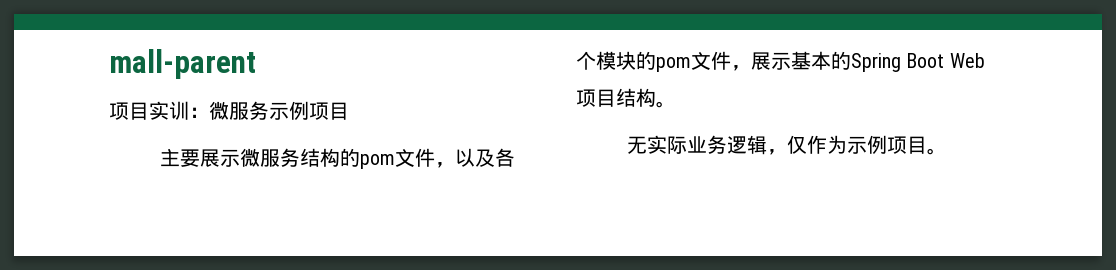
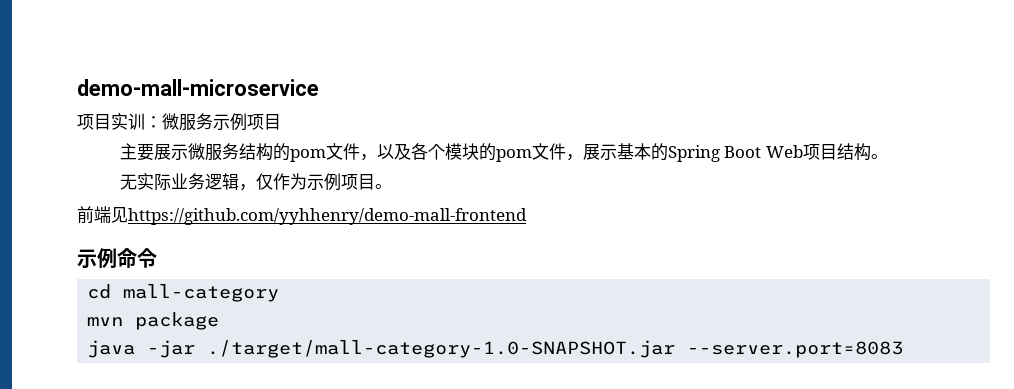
- mall-parent
+ demo-mall-microservice
+ 前端见https://github.com/yyhhenry/demo-mall-frontend
+ 示例命令
+ cd mall-category
+ mvn package
+ java -jar ./target/mall-category-1.0-SNAPSHOT.jar --server.port=8083

